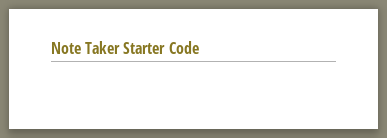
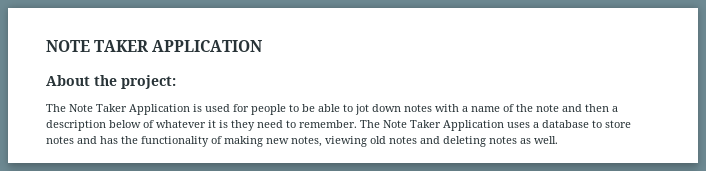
- Note Taker Starter Code
+ NOTE TAKER APPLICATION
+ About the project:
+ The Note Taker Application is used for people to be able to jot down notes with a name of the note and then a description below of whatever it is they need to remember. The Note Taker Application uses a database to store notes and has the functionality of making new notes, viewing old notes and deleting notes as well.

